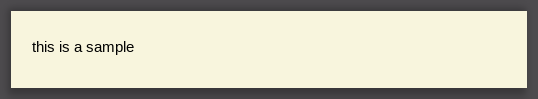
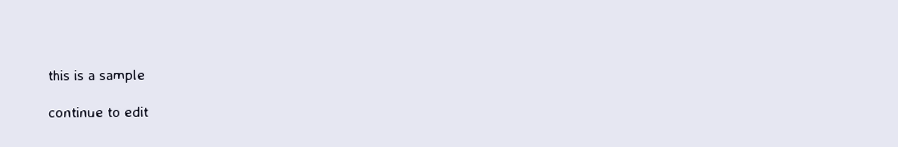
+ continue to edit

